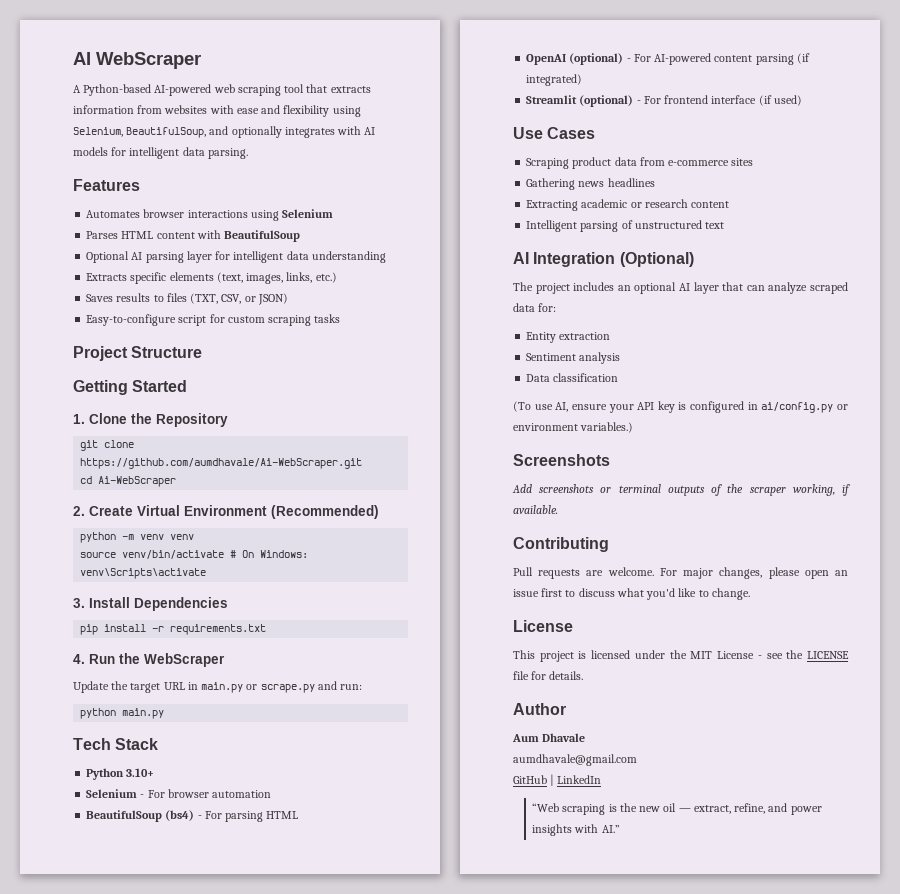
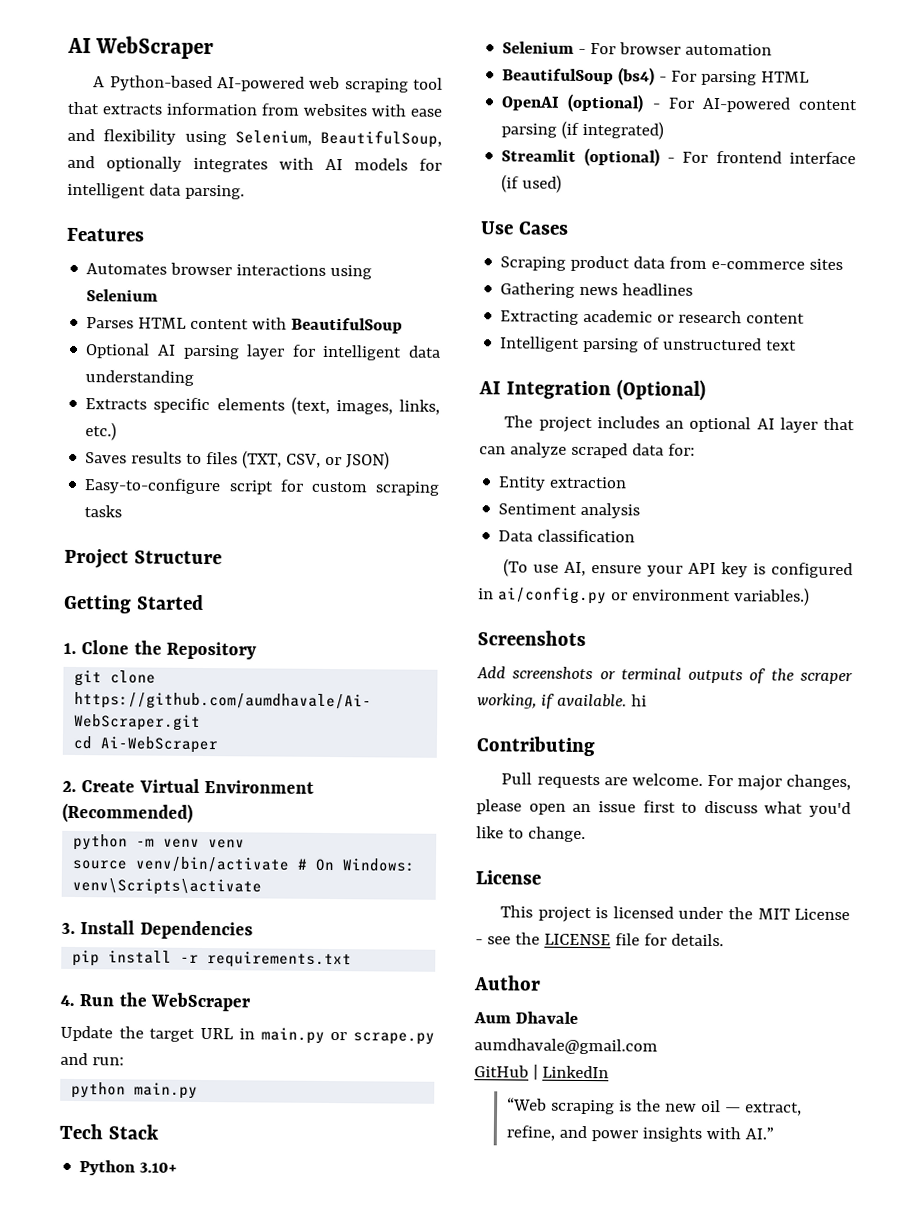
- Add screenshots or terminal outputs of the scraper working, if available.
+ Add screenshots or terminal outputs of the scraper working, if available. hi

